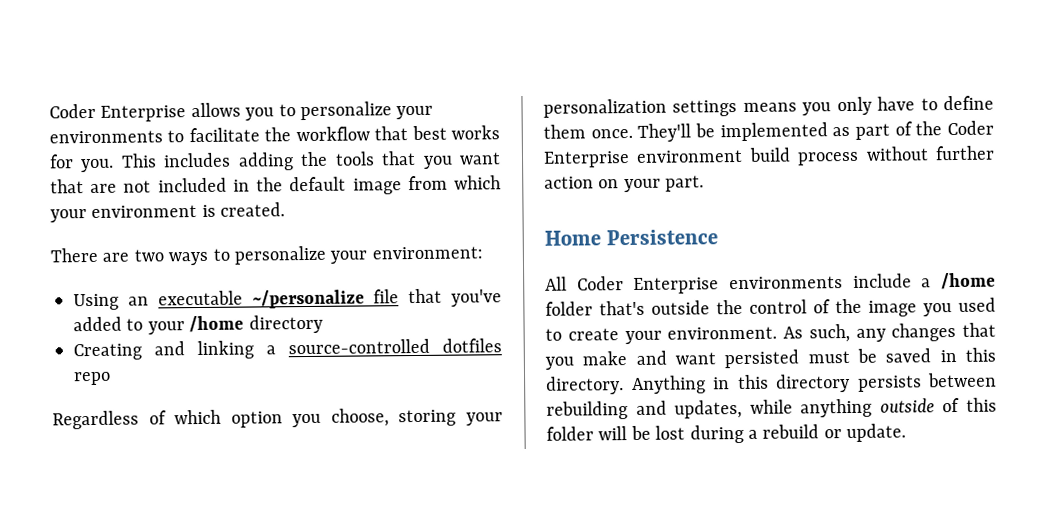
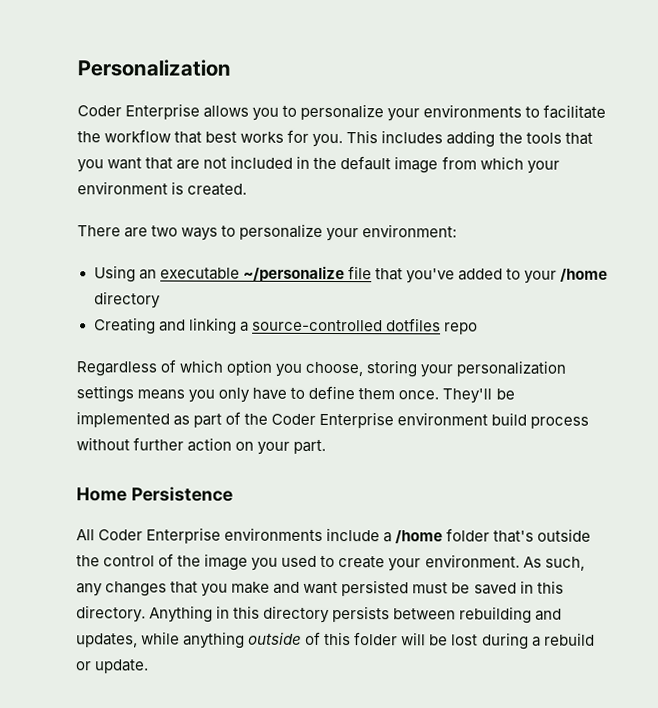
+ Personalization

